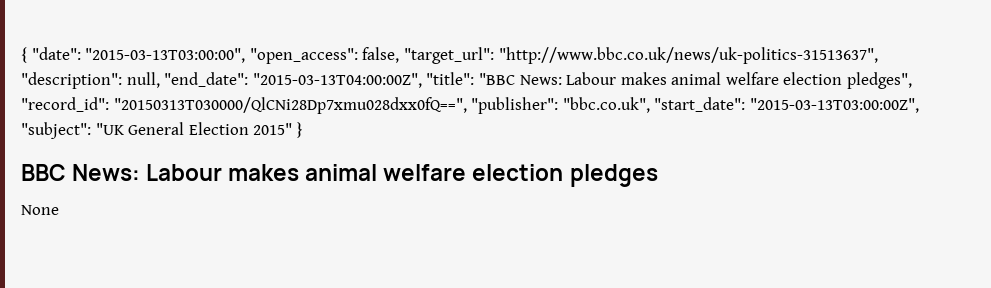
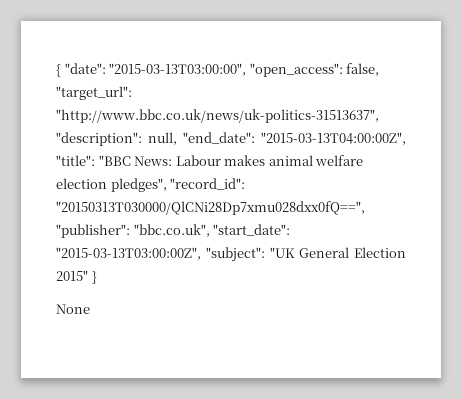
- BBC News: Labour makes animal welfare election pledges

